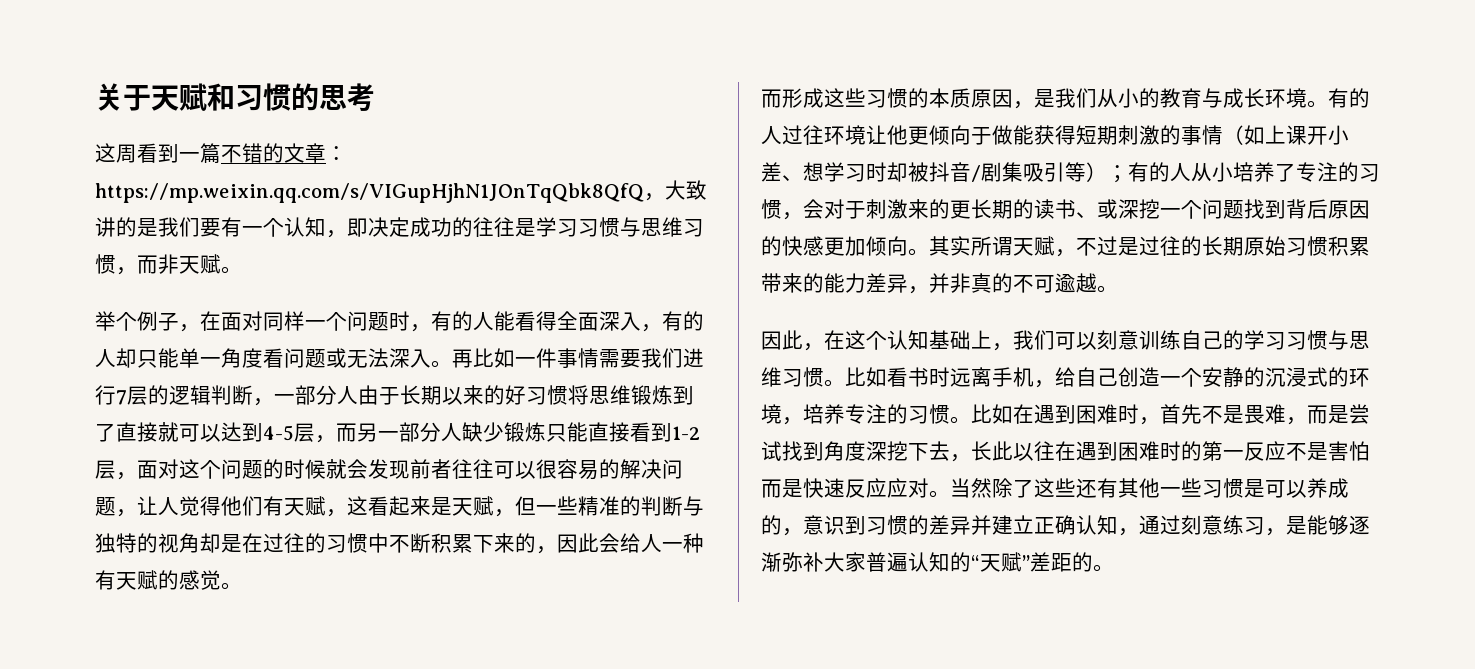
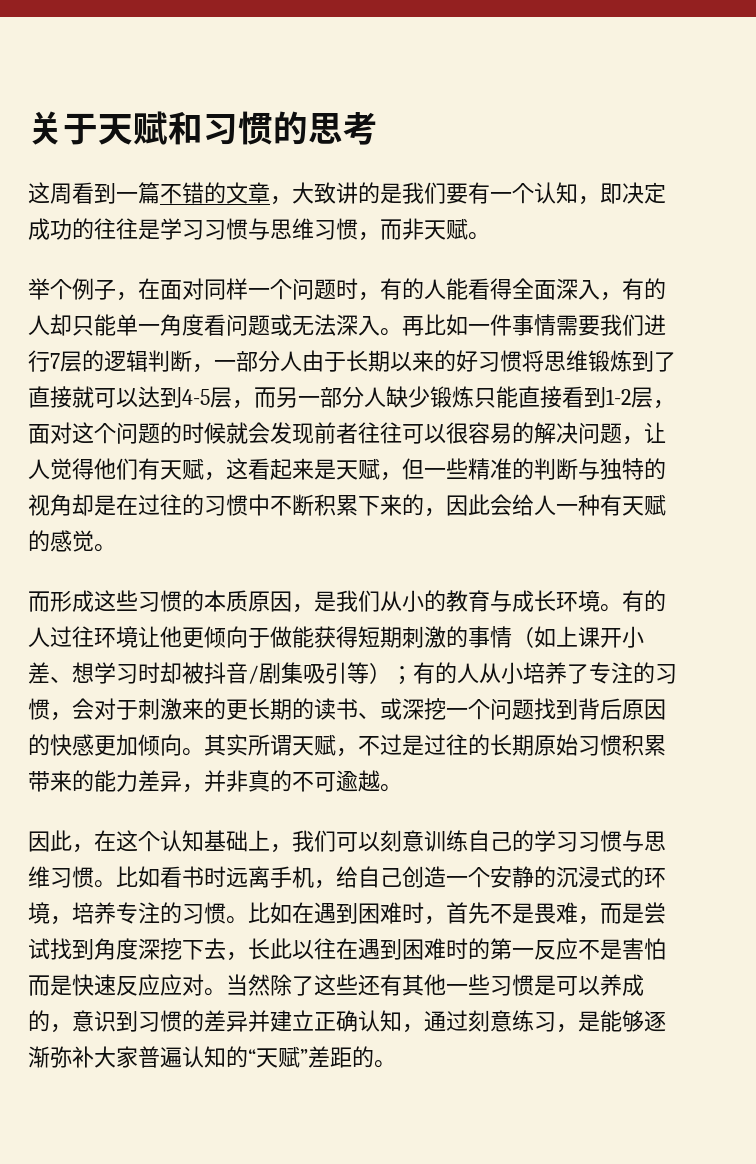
- 这周看到一篇不错的文章：https://mp.weixin.qq.com/s/VIGupHjhN1JOnTqQbk8QfQ，大致讲的是我们要有一个认知，即决定成功的往往是学习习惯与思维习惯，而非天赋。
+ 这周看到一篇不错的文章，大致讲的是我们要有一个认知，即决定成功的往往是学习习惯与思维习惯，而非天赋。

